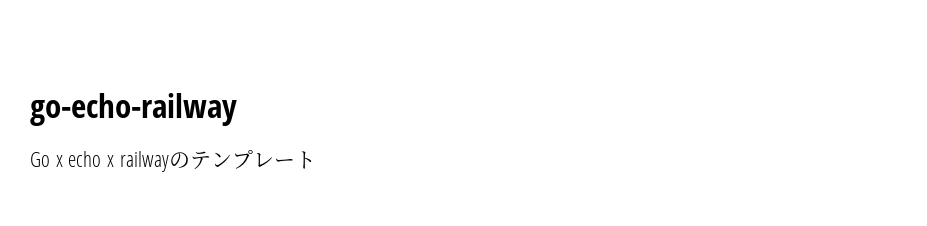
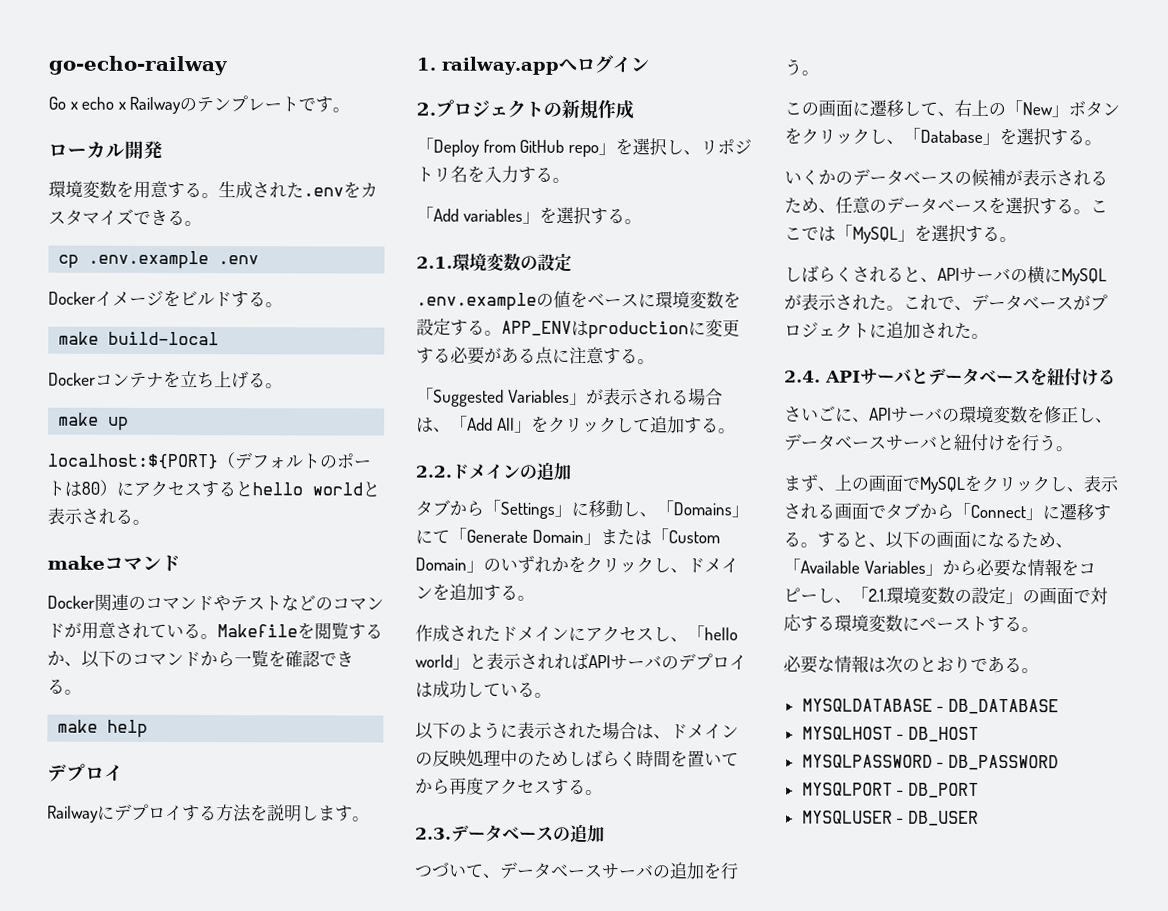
- Go x echo x railwayのテンプレート
+ Go x echo x Railwayのテンプレートです。
+ ローカル開発
+ 環境変数を用意する。生成された.envをカスタマイズできる。
+ cp .env.example .env
+ Dockerイメージをビルドする。
+ make build-local
+ Dockerコンテナを立ち上げる。
+ make up
+ localhost:${PORT}（デフォルトのポートは80）にアクセスするとhello worldと表示される。
+ makeコマンド
+ Docker関連のコマンドやテストなどのコマンドが用意されている。Makefileを閲覧するか、以下のコマンドから一覧を確認できる。
+ make help
+ デプロイ
+ Railwayにデプロイする方法を説明します。
+ 1. railway.appへログイン
+ 2.プロジェクトの新規作成
+ 「Deploy from GitHub repo」を選択し、リポジトリ名を入力する。
+ 「Add variables」を選択する。
+ 2.1.環境変数の設定
+ .env.exampleの値をベースに環境変数を設定する。APP_ENVはproductionに変更する必要がある点に注意する。
+ 「Suggested Variables」が表示される場合は、「Add All」をクリックして追加する。
+ 2.2.ドメインの追加
+ タブから「Settings」に移動し、「Domains」にて「Generate Domain」または「Custom Domain」のいずれかをクリックし、ドメインを追加する。
+ 作成されたドメインにアクセスし、「hello world」と表示されればAPIサーバのデプロイは成功している。
+ 以下のように表示された場合は、ドメインの反映処理中のためしばらく時間を置いてから再度アクセスする。
+ 2.3.データベースの追加
+ つづいて、データベースサーバの追加を行う。
+ この画面に遷移して、右上の「New」ボタンをクリックし、「Database」を選択する。
+ いくかのデータベースの候補が表示されるため、任意のデータベースを選択する。ここでは「MySQL」を選択する。
+ しばらくされると、APIサーバの横にMySQLが表示された。これで、データベースがプロジェクトに追加された。
+ 2.4. APIサーバとデータベースを紐付ける
+ さいごに、APIサーバの環境変数を修正し、データベースサーバと紐付けを行う。
+ まず、上の画面でMySQLをクリックし、表示される画面でタブから「Connect」に遷移する。すると、以下の画面になるため、「Available Variables」から必要な情報をコピーし、「2.1.環境変数の設定」の画面で対応する環境変数にペーストする。
+ 必要な情報は次のとおりである。
+ MYSQLDATABASE - DB_DATABASE
+ MYSQLHOST - DB_HOST
+ MYSQLPASSWORD - DB_PASSWORD
+ MYSQLPORT - DB_PORT
+ MYSQLUSER - DB_USER

